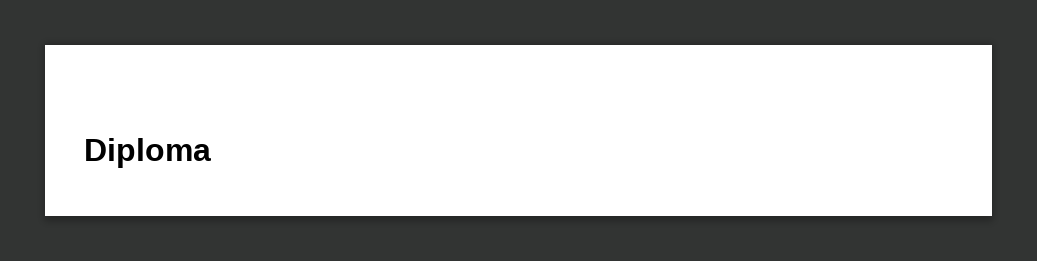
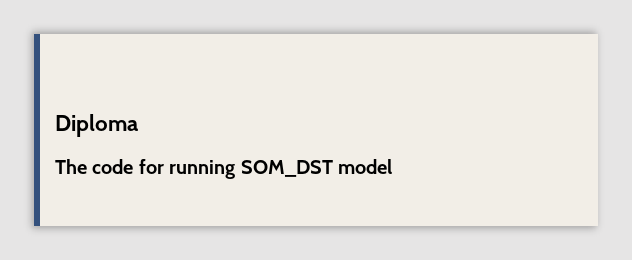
+ The code for running SOM_DST model

